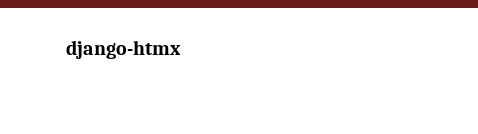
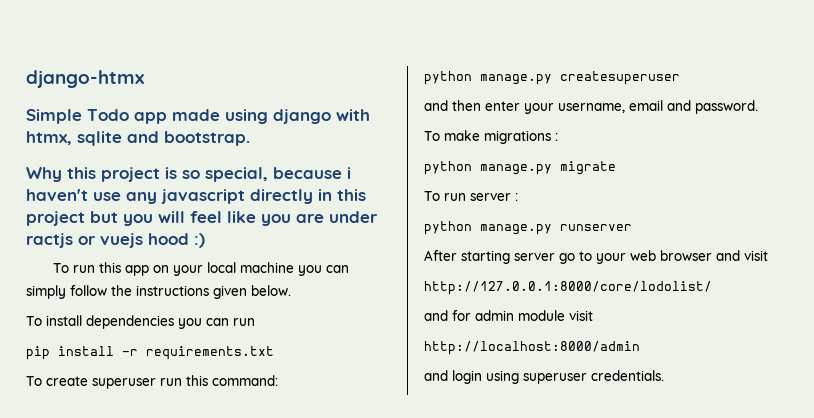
+ Simple Todo app made using django with htmx, sqlite and bootstrap.
+ Why this project is so special, because i haven't use any javascript directly in this project but you will feel like you are under ractjs or vuejs hood :)
+ To run this app on your local machine you can simply follow the instructions given below.
+ To install dependencies you can run
+ pip install -r requirements.txt
+ To create superuser run this command:
+ python manage.py createsuperuser
+ and then enter your username, email and password.
+ To make migrations :
+ python manage.py migrate
+ To run server :
+ python manage.py runserver
+ After starting server go to your web browser and visit
+ http://127.0.0.1:8000/core/lodolist/
+ and for admin module visit
+ http://localhost:8000/admin
+ and login using superuser credentials.

